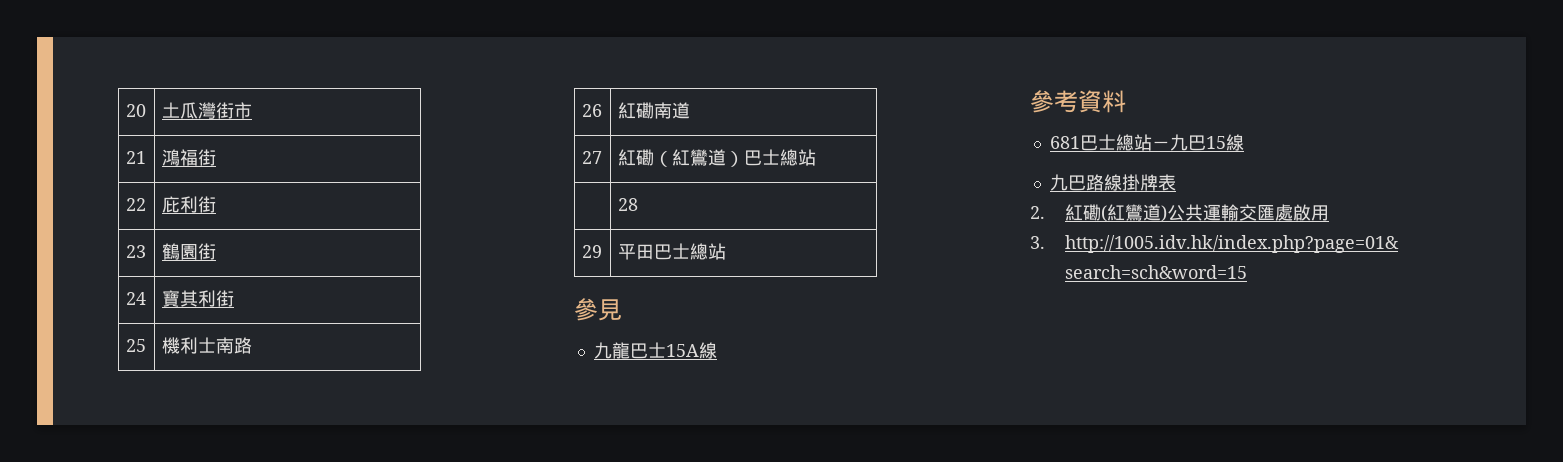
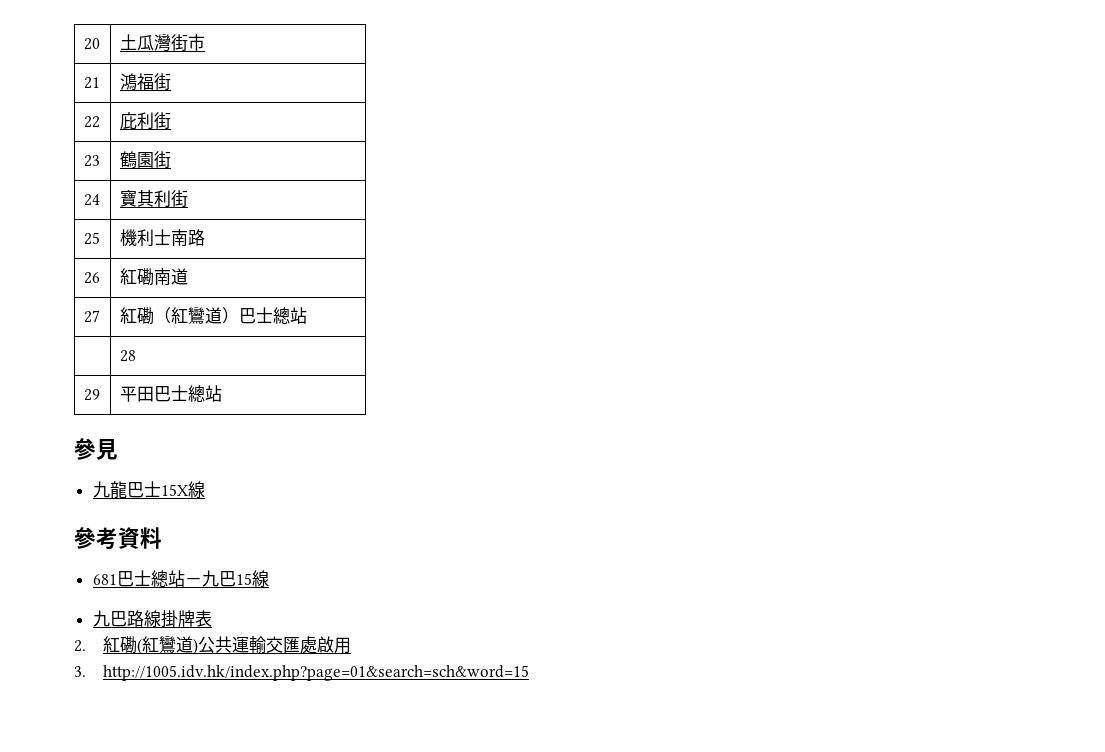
- 九龍巴士15A線
+ 九龍巴士15X線

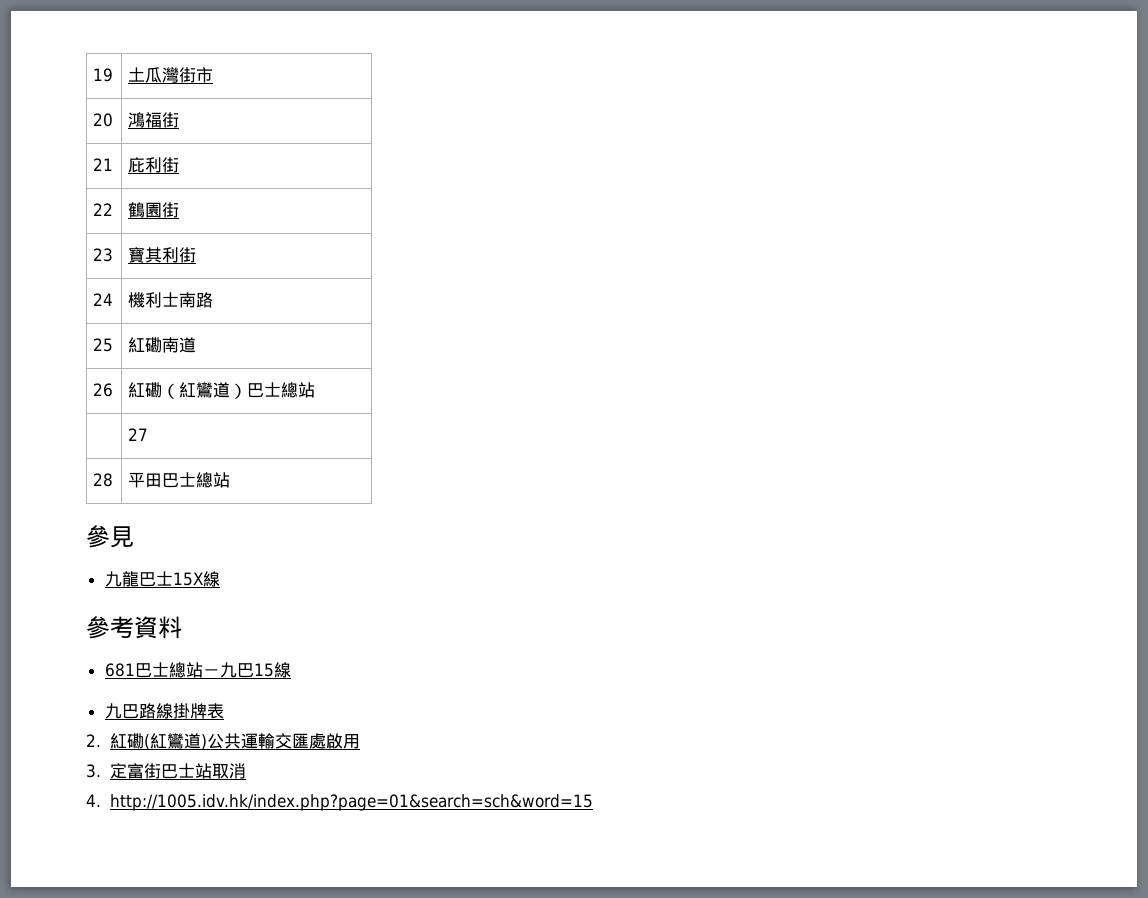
- 20 | 土瓜灣街市
+ 19 | 土瓜灣街市
- 21 | 鴻福街
+ 20 | 鴻福街
- 22 | 庇利街
+ 21 | 庇利街
- 23 | 鶴園街
+ 22 | 鶴園街
- 24 | 寶其利街
+ 23 | 寶其利街
- 25 | 機利士南路
+ 24 | 機利士南路
- 26 | 紅磡南道
+ 25 | 紅磡南道
- 27 | 紅磡（紅鸞道）巴士總站
+ 26 | 紅磡（紅鸞道）巴士總站
- | 28
- 29 | 平田巴士總站
+ | 27
+ 28 | 平田巴士總站
- 3. http://1005.idv.hk/index.php?page=01&search=sch&word=15
+ 3.定富街巴士站取消
+ 4. http://1005.idv.hk/index.php?page=01&search=sch&word=15

